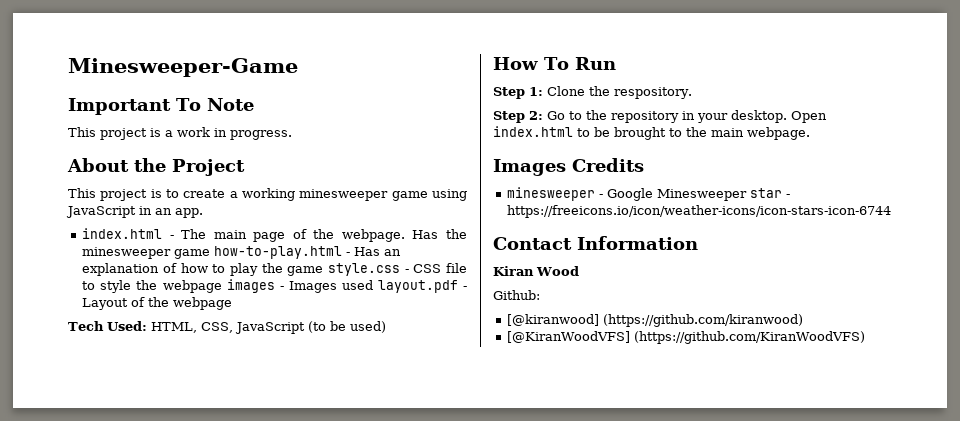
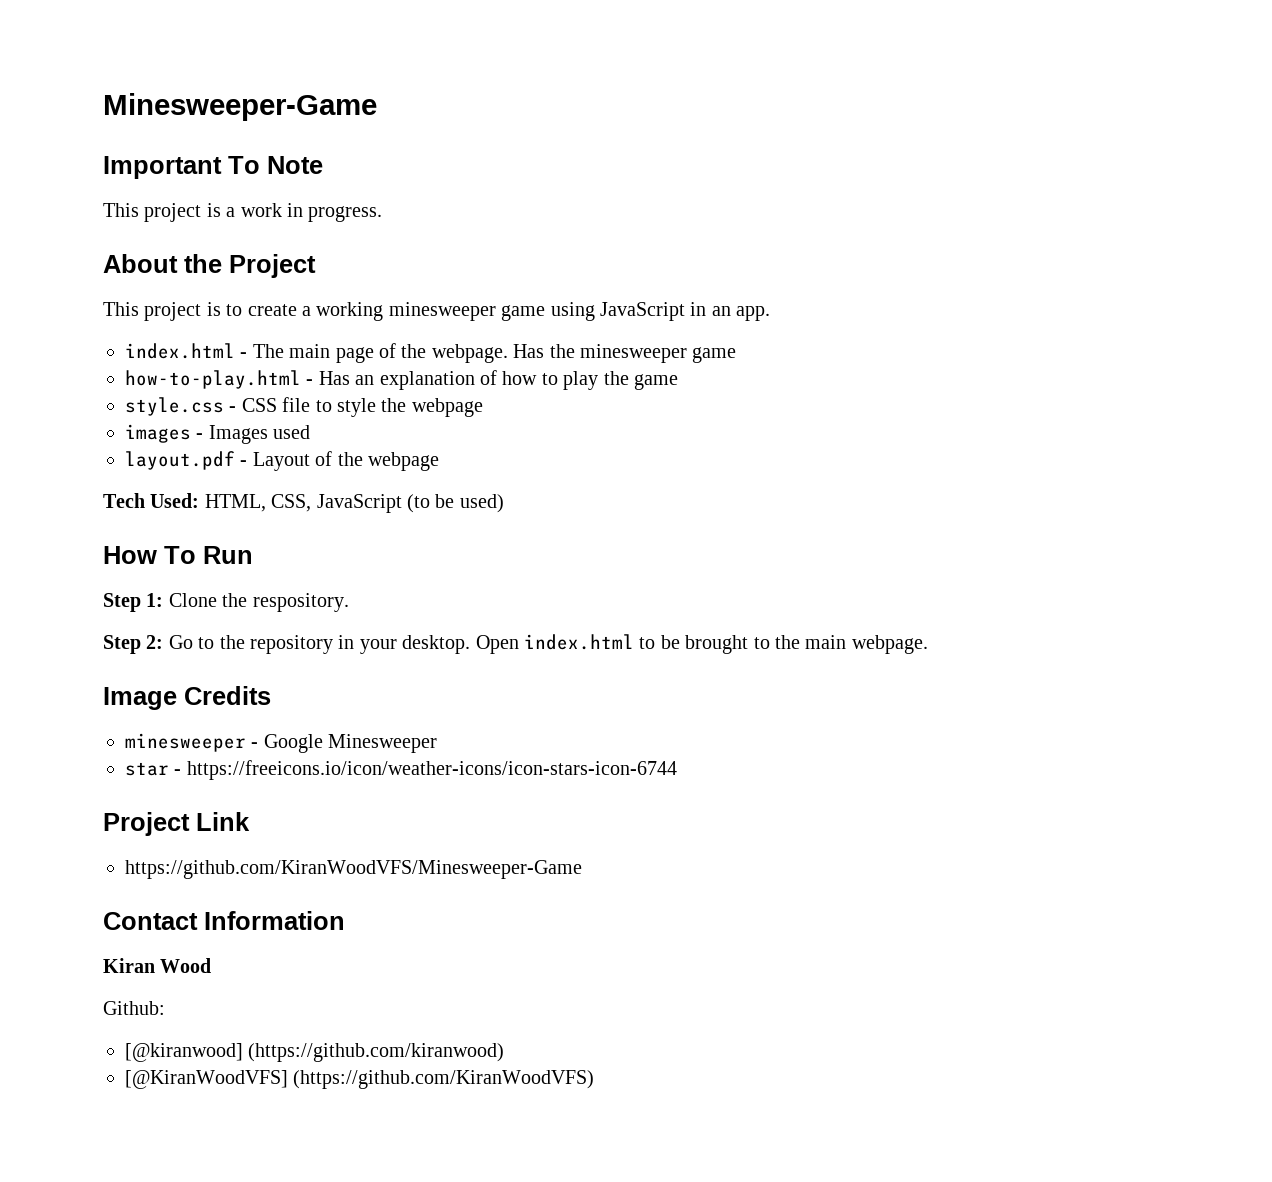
- Has the minesweeper game how-to-play.html - Has an explanation of how to play the game style.css - CSS file to style the webpage images - Images used layout.pdf - Layout of the webpage
+ Has the minesweeper game
+ how-to-play.html - Has an explanation of how to play the game
+ style.css - CSS file to style the webpage
+ images - Images used
+ layout.pdf - Layout of the webpage
- Images Credits
+ Image Credits
- minesweeper - Google Minesweeper star - https://freeicons.io/icon/weather-icons/icon-stars-icon-6744
+ minesweeper - Google Minesweeper
+ star - https://freeicons.io/icon/weather-icons/icon-stars-icon-6744
+ Project Link
+ https://github.com/KiranWoodVFS/Minesweeper-Game

